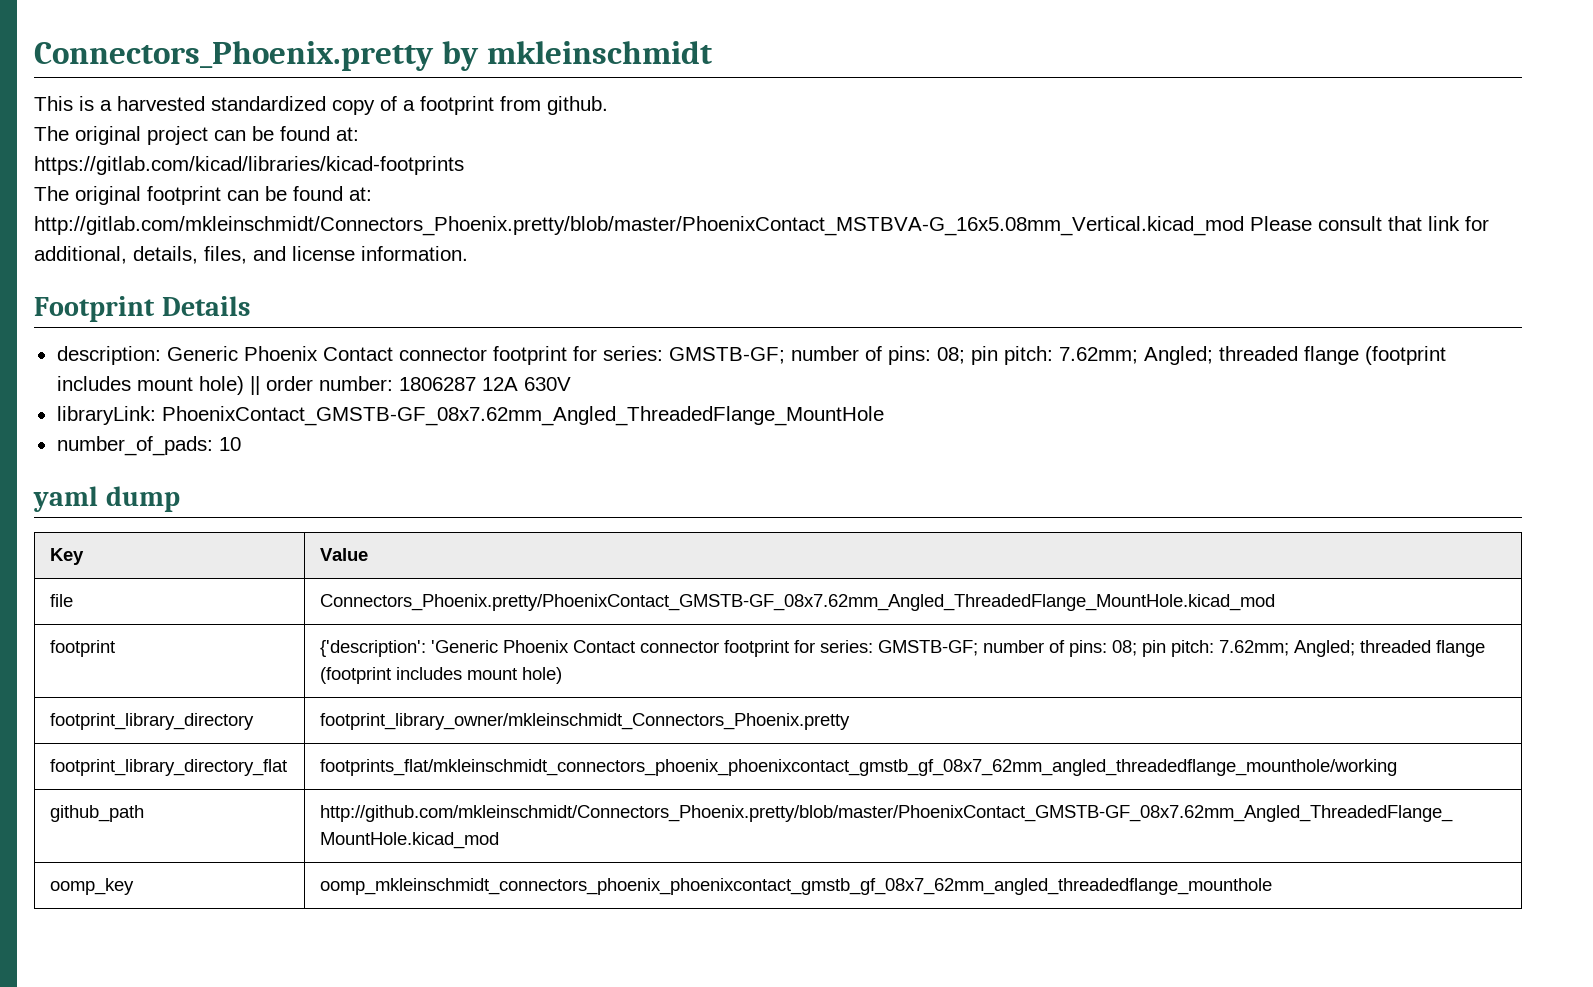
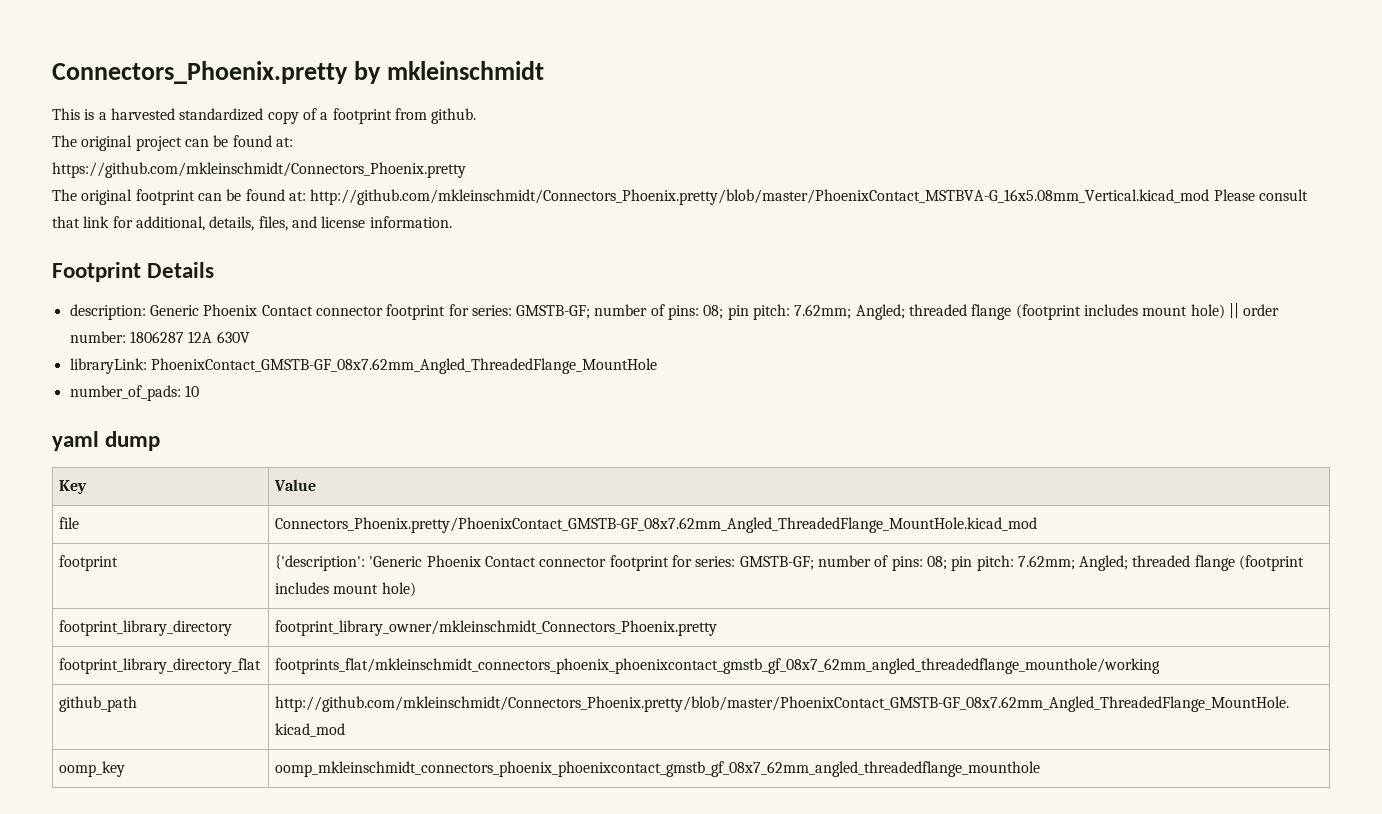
- https://gitlab.com/kicad/libraries/kicad-footprints
+ https://github.com/mkleinschmidt/Connectors_Phoenix.pretty
- The original footprint can be found at: http://gitlab.com/mkleinschmidt/Connectors_Phoenix.pretty/blob/master/PhoenixContact_MSTBVA-G_16x5.08mm_Vertical.kicad_mod Please consult that link for additional, details, files, and license information.
+ The original footprint can be found at: http://github.com/mkleinschmidt/Connectors_Phoenix.pretty/blob/master/PhoenixContact_MSTBVA-G_16x5.08mm_Vertical.kicad_mod Please consult that link for additional, details, files, and license information.

